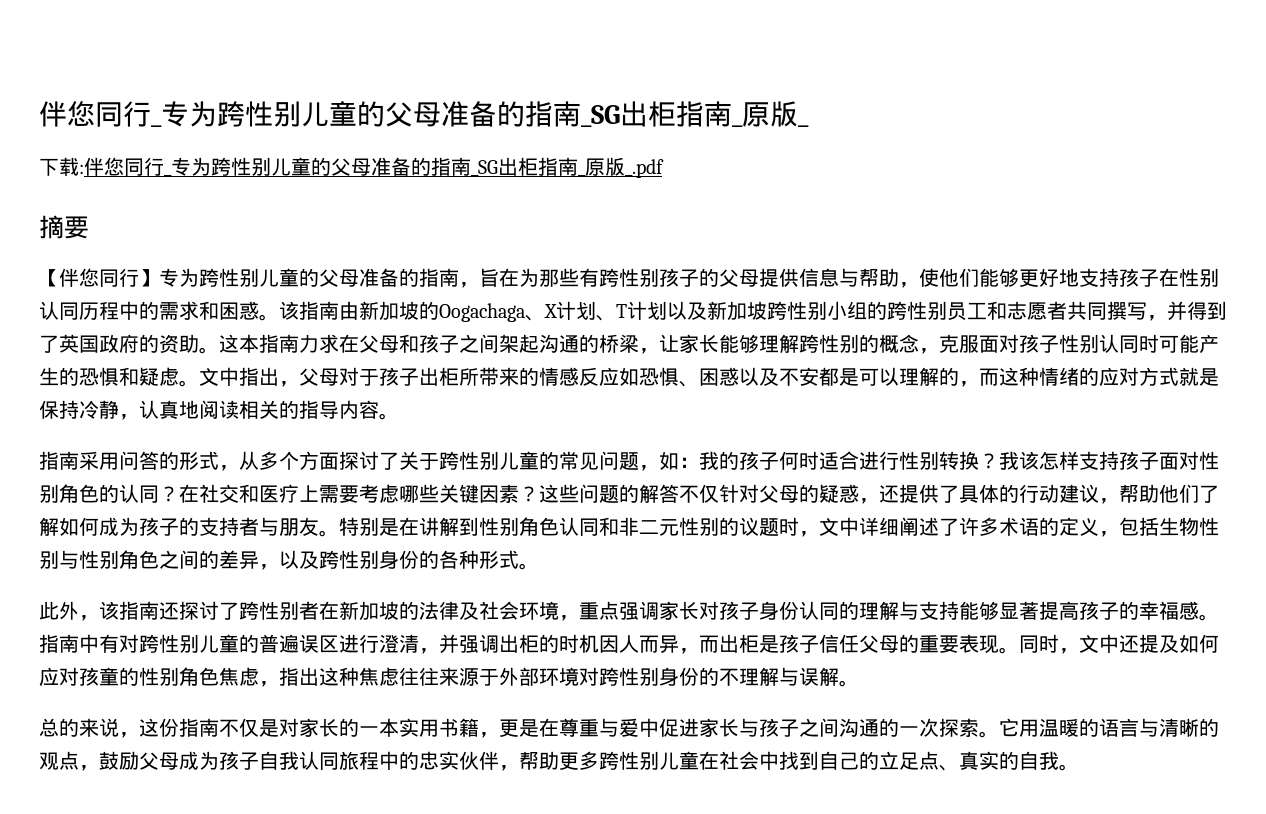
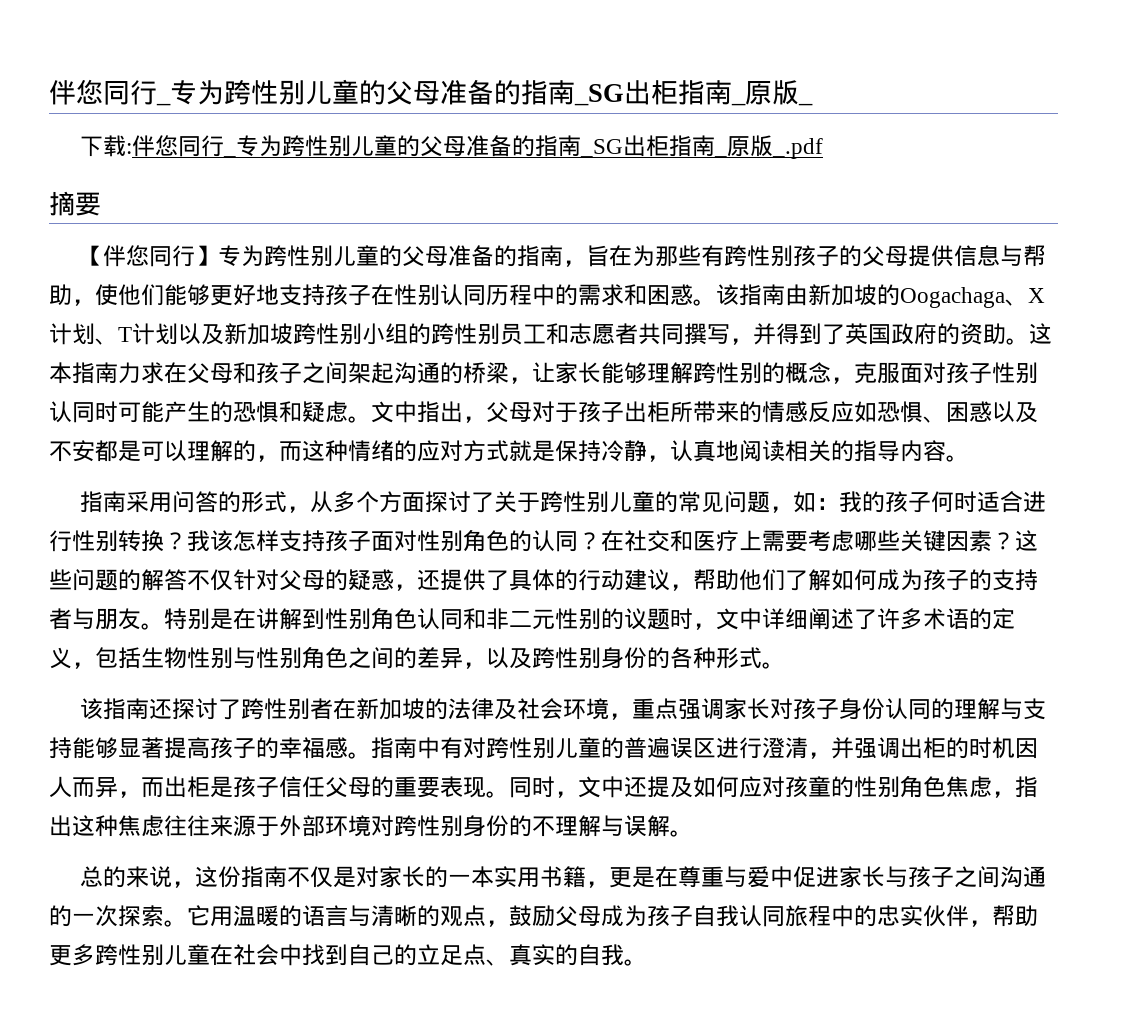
- 此外，该指南还探讨了跨性别者在新加坡的法律及社会环境，重点强调家长对孩子身份认同的理解与支持能够显著提高孩子的幸福感。
+ 该指南还探讨了跨性别者在新加坡的法律及社会环境，重点强调家长对孩子身份认同的理解与支持能够显著提高孩子的幸福感。

